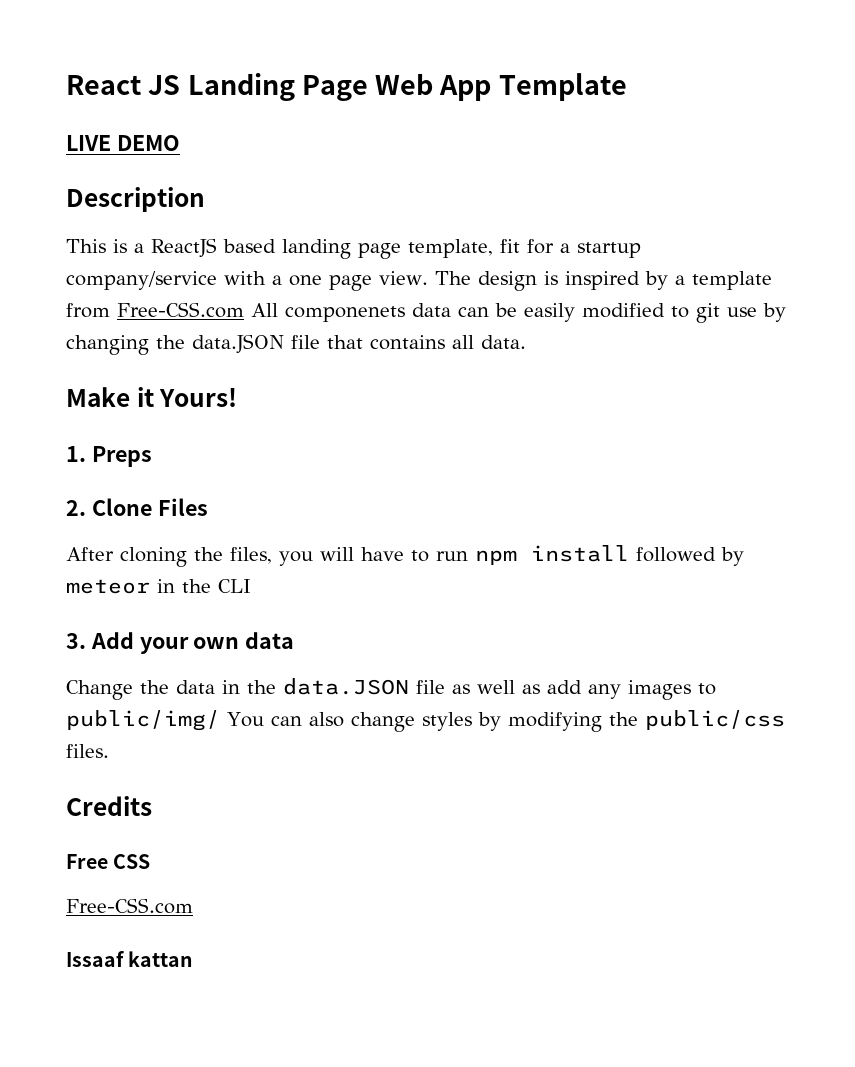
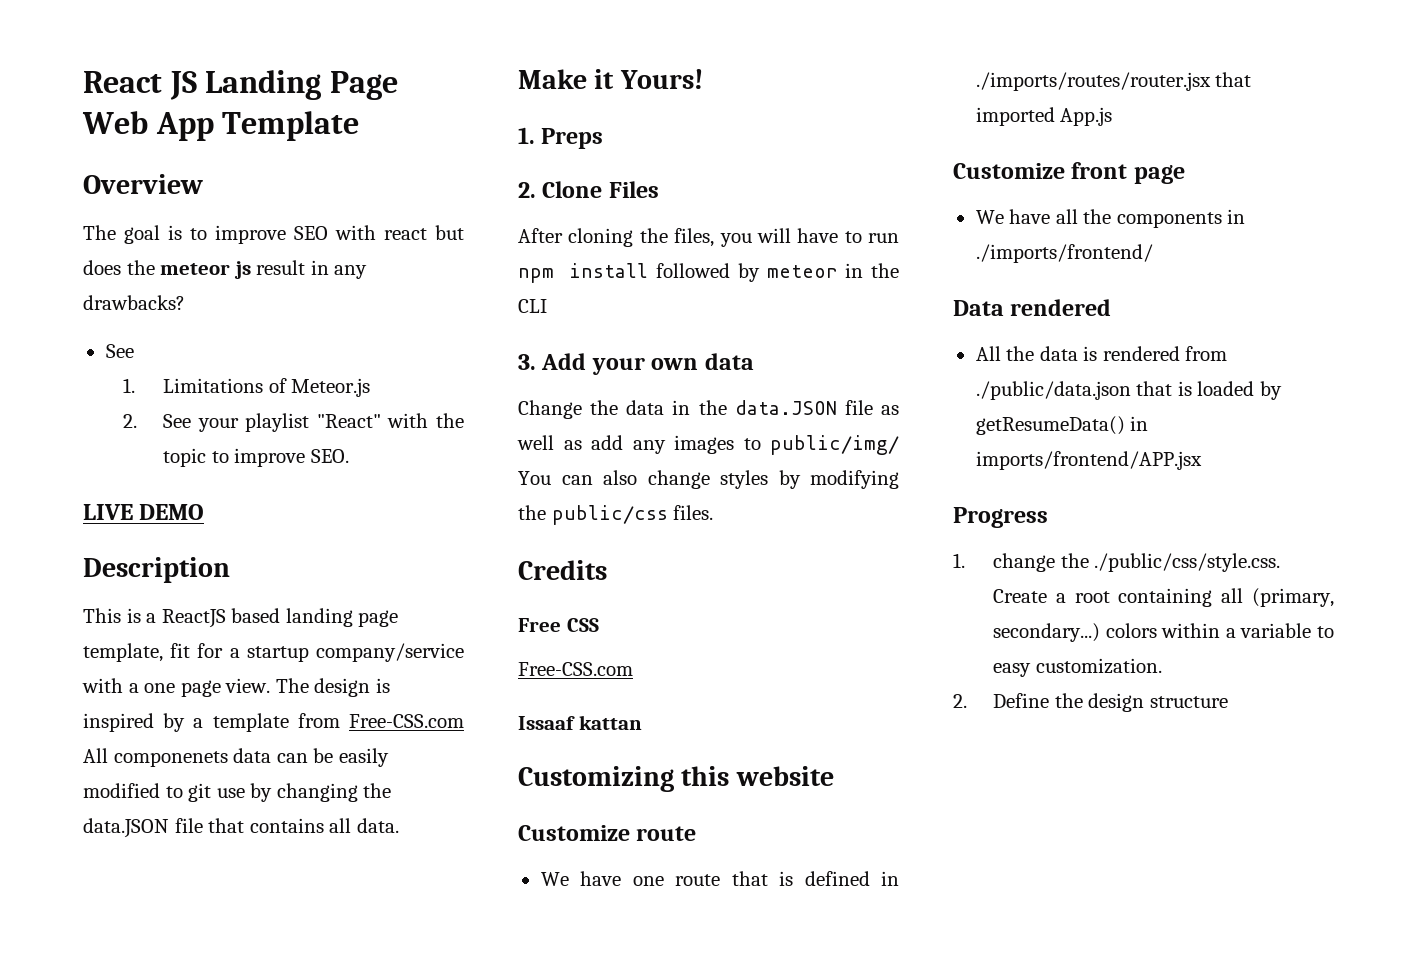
+ Overview
+ The goal is to improve SEO with react but does the meteor js result in any drawbacks?
+ See
+ 1. Limitations of Meteor.js
+ 2. See your playlist "React" with the topic to improve SEO.
+ Customizing this website
+ Customize route
+ We have one route that is defined in ./imports/routes/router.jsx that imported App.js
+ Customize front page
+ We have all the components in ./imports/frontend/
+ Data rendered
+ All the data is rendered from ./public/data.json that is loaded by getResumeData() in imports/frontend/APP.jsx
+ Progress
+ 1. change the ./public/css/style.css. Create a root containing all (primary, secondary...) colors within a variable to easy customization.
+ 2. Define the design structure

